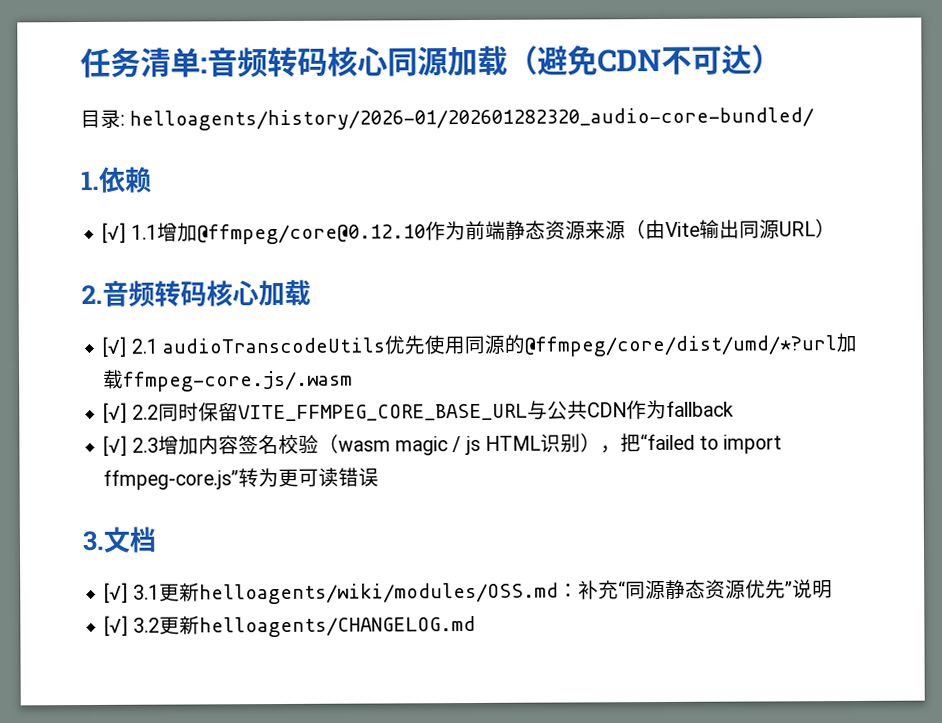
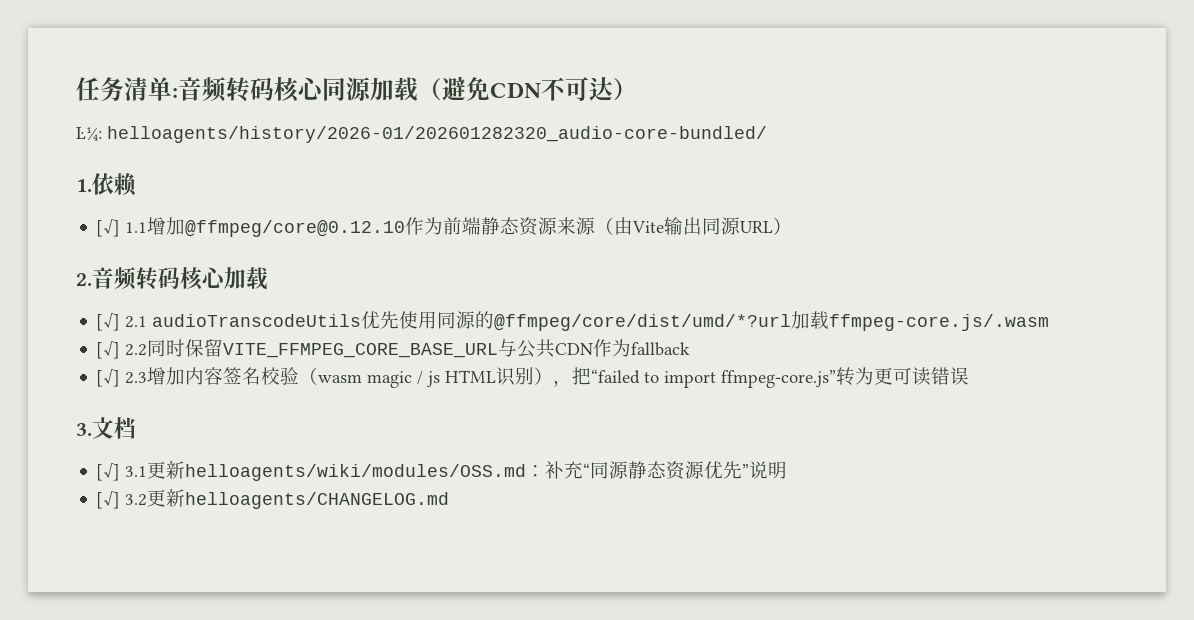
- 目录: helloagents/history/2026-01/202601282320_audio-core-bundled/
+ Ŀ¼: helloagents/history/2026-01/202601282320_audio-core-bundled/

